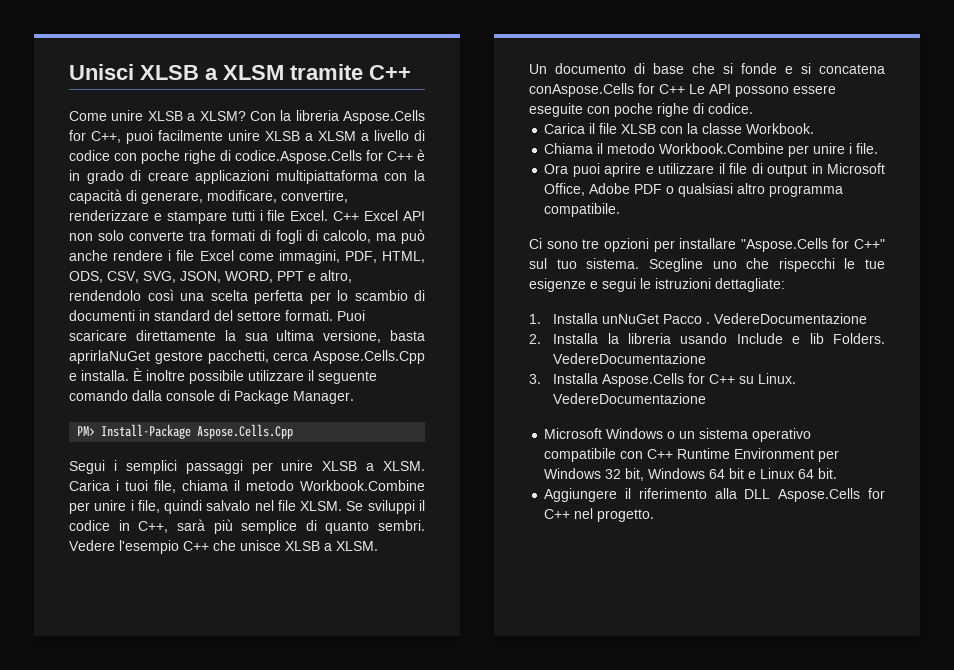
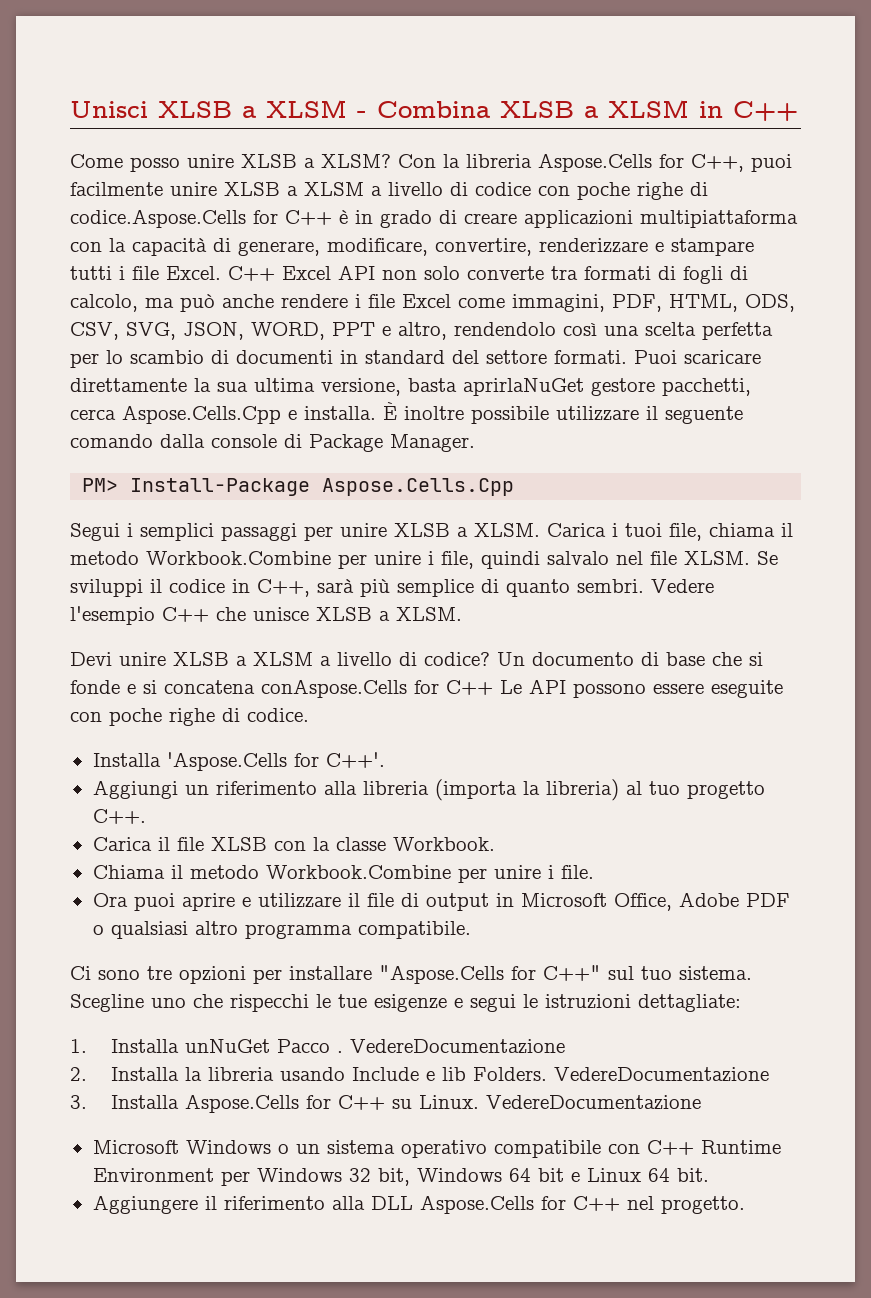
- Unisci XLSB a XLSM tramite C++
+ Unisci XLSB a XLSM - Combina XLSB a XLSM in C++
- Come unire XLSB a XLSM?
+ Come posso unire XLSB a XLSM?
+ Devi unire XLSB a XLSM a livello di codice?
+ Installa 'Aspose.Cells for C++'.
+ Aggiungi un riferimento alla libreria (importa la libreria) al tuo progetto C++.

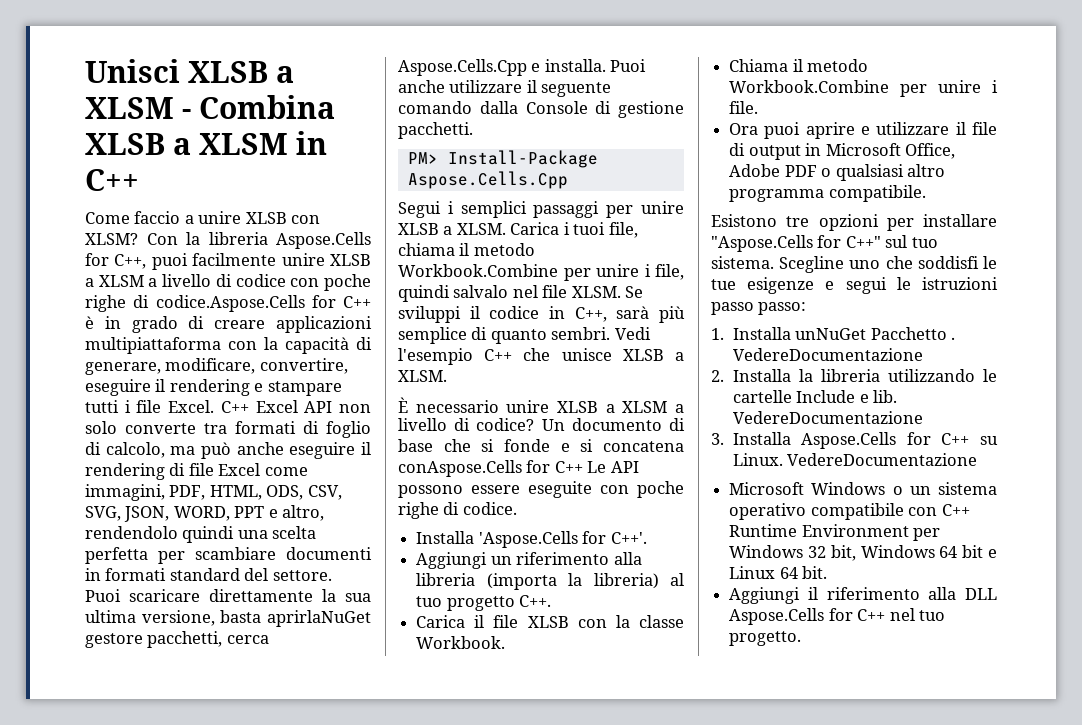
- Come posso unire XLSB a XLSM?
+ Come faccio a unire XLSB con XLSM?
- Con la libreria Aspose.Cells for C++, puoi facilmente unire XLSB a XLSM a livello di codice con poche righe di codice.Aspose.Cells for C++ è in grado di creare applicazioni multipiattaforma con la capacità di generare, modificare, convertire, renderizzare e stampare tutti i file Excel.
+ Con la libreria Aspose.Cells for C++, puoi facilmente unire XLSB a XLSM a livello di codice con poche righe di codice.Aspose.Cells for C++ è in grado di creare applicazioni multipiattaforma con la capacità di generare, modificare, convertire, eseguire il rendering e stampare tutti i file Excel.
- C++ Excel API non solo converte tra formati di fogli di calcolo, ma può anche rendere i file Excel come immagini, PDF, HTML, ODS, CSV, SVG, JSON, WORD, PPT e altro, rendendolo così una scelta perfetta per lo scambio di documenti in standard del settore formati.
+ C++ Excel API non solo converte tra formati di foglio di calcolo, ma può anche eseguire il rendering di file Excel come immagini, PDF, HTML, ODS, CSV, SVG, JSON, WORD, PPT e altro, rendendolo quindi una scelta perfetta per scambiare documenti in formati standard del settore.
- È inoltre possibile utilizzare il seguente comando dalla console di Package Manager.
+ Puoi anche utilizzare il seguente comando dalla Console di gestione pacchetti.
- Vedere l'esempio C++ che unisce XLSB a XLSM.
+ Vedi l'esempio C++ che unisce XLSB a XLSM.
- Devi unire XLSB a XLSM a livello di codice?
+ È necessario unire XLSB a XLSM a livello di codice?
- Ci sono tre opzioni per installare "Aspose.Cells for C++" sul tuo sistema.
+ Esistono tre opzioni per installare "Aspose.Cells for C++" sul tuo sistema.
- Scegline uno che rispecchi le tue esigenze e segui le istruzioni dettagliate:
+ Scegline uno che soddisfi le tue esigenze e segui le istruzioni passo passo:
- 1. Installa unNuGet Pacco .
+ 1. Installa unNuGet Pacchetto .
- 2. Installa la libreria usando Include e lib Folders.
+ 2. Installa la libreria utilizzando le cartelle Include e lib.
- Aggiungere il riferimento alla DLL Aspose.Cells for C++ nel progetto.
+ Aggiungi il riferimento alla DLL Aspose.Cells for C++ nel tuo progetto.

